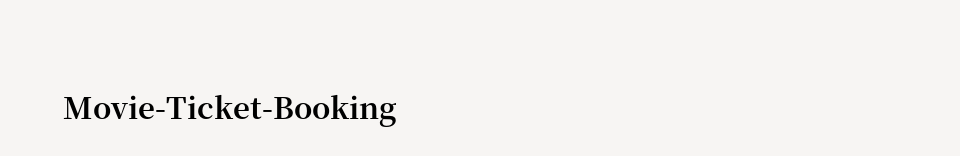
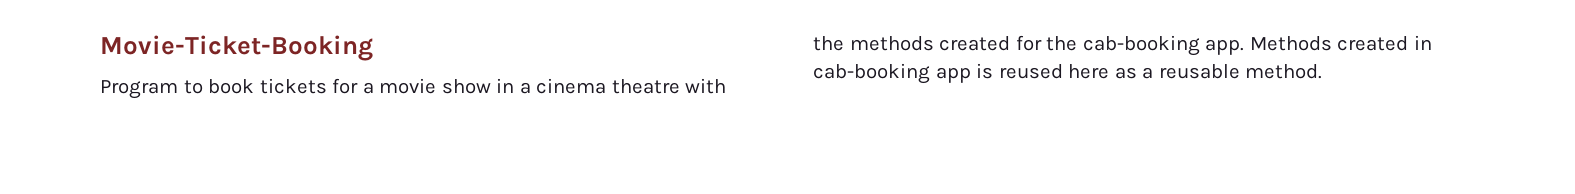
+ Program to book tickets for a movie show in a cinema theatre with the methods created for the cab-booking app. Methods created in cab-booking app is reused here as a reusable method.

